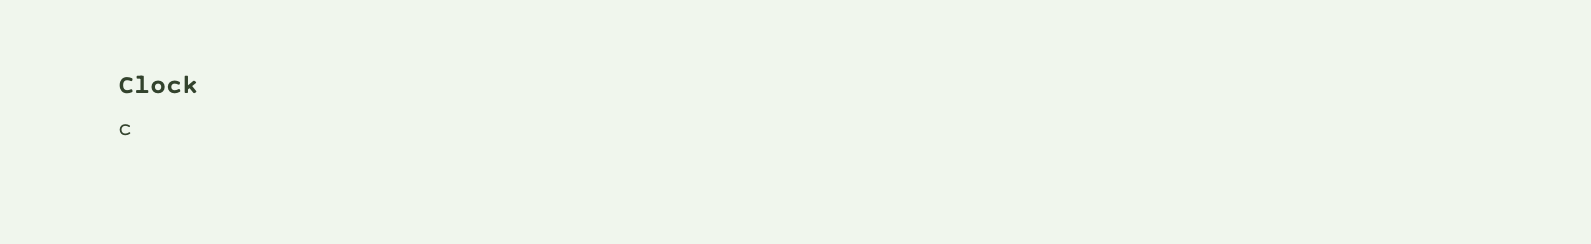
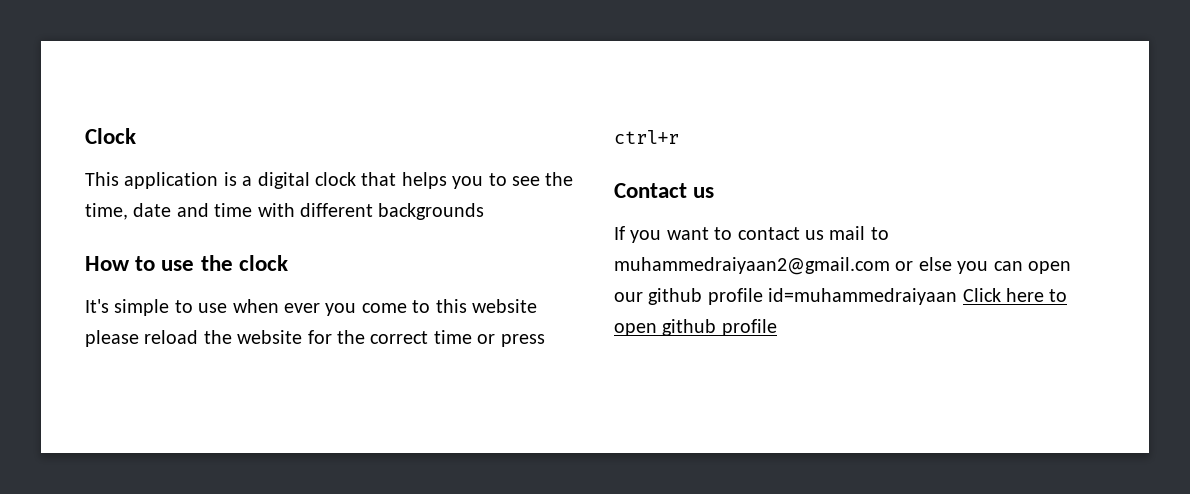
- c
+ This application is a digital clock that helps you to see the time, date and time with different backgrounds
+ How to use the clock
+ It's simple to use when ever you come to this website please reload the website for the correct time or press ctrl+r
+ Contact us
+ If you want to contact us mail to muhammedraiyaan2@gmail.com or else you can open our github profile id=muhammedraiyaan Click here to open github profile

